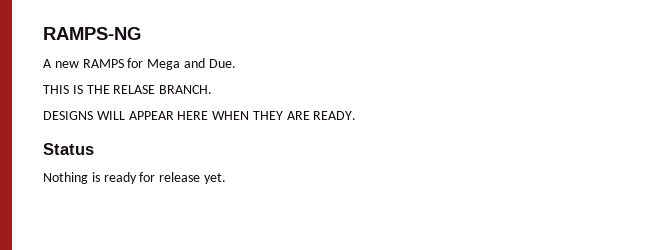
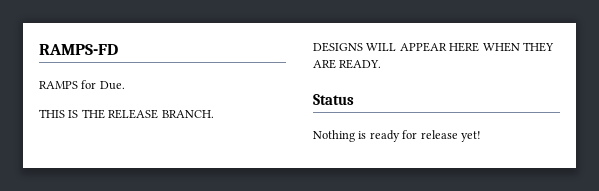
- RAMPS-NG
- A new RAMPS for Mega and Due.
+ RAMPS-FD
+ RAMPS for Due.
- THIS IS THE RELASE BRANCH.
+ THIS IS THE RELEASE BRANCH.
- Nothing is ready for release yet.
+ Nothing is ready for release yet!

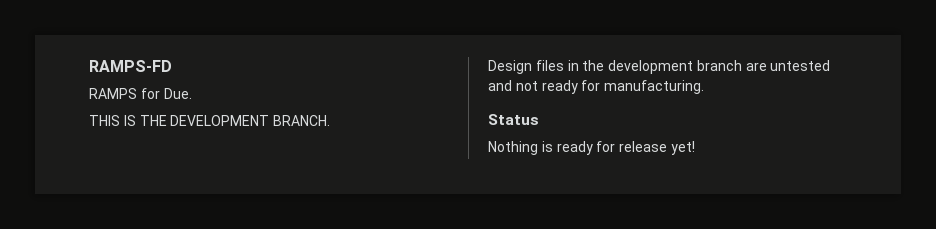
- THIS IS THE RELEASE BRANCH.
+ THIS IS THE DEVELOPMENT BRANCH.
- DESIGNS WILL APPEAR HERE WHEN THEY ARE READY.
+ Design files in the development branch are untested and not ready for manufacturing.

